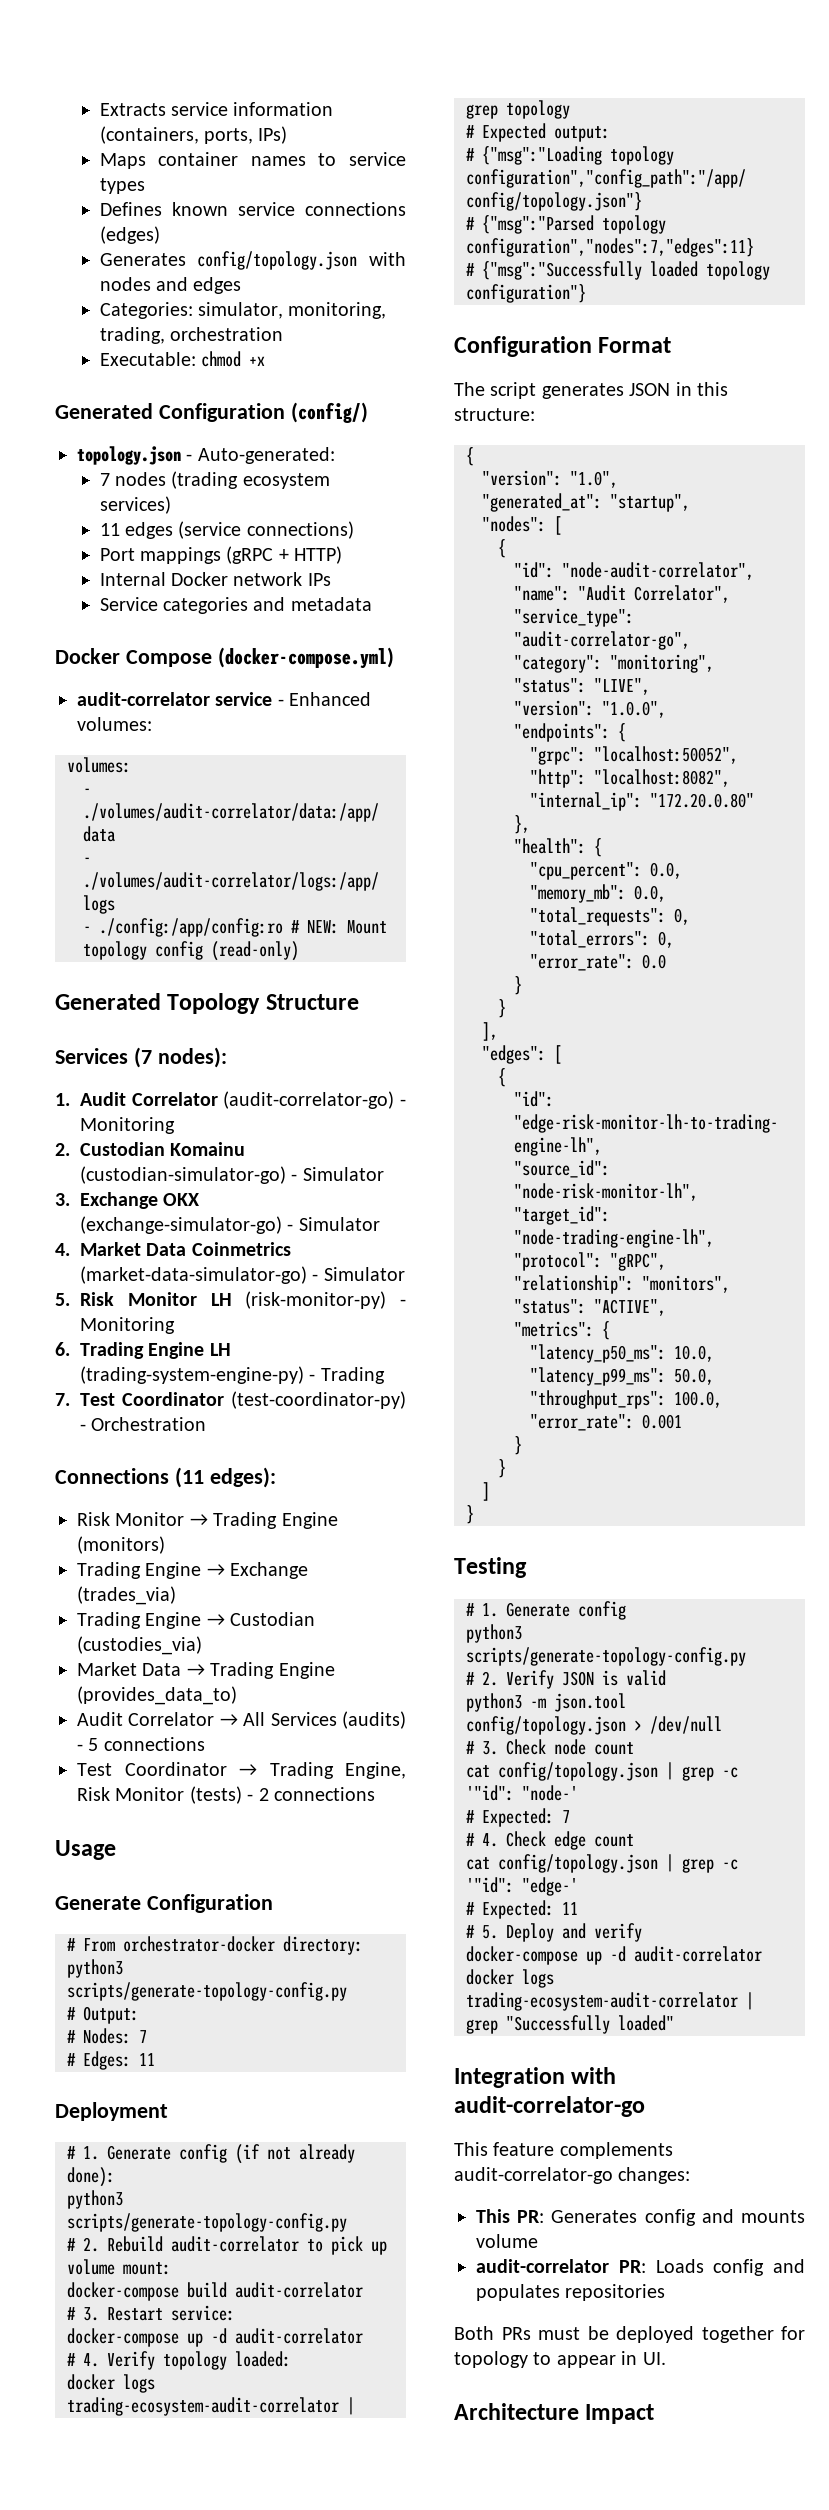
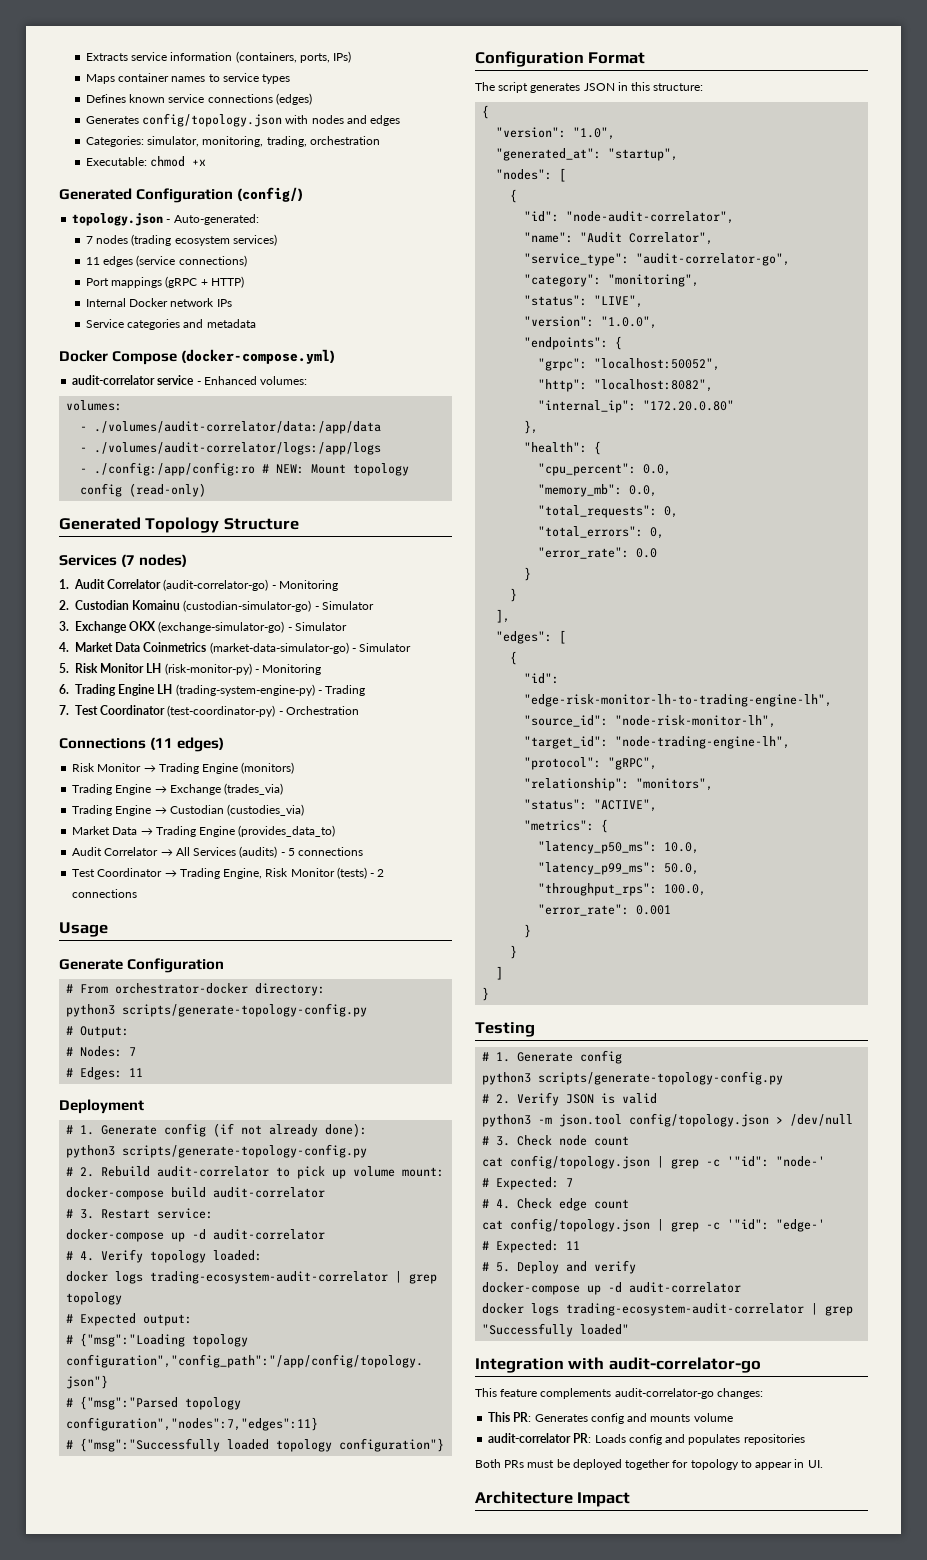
- Services (7 nodes):
+ Services (7 nodes)
- Connections (11 edges):
+ Connections (11 edges)

